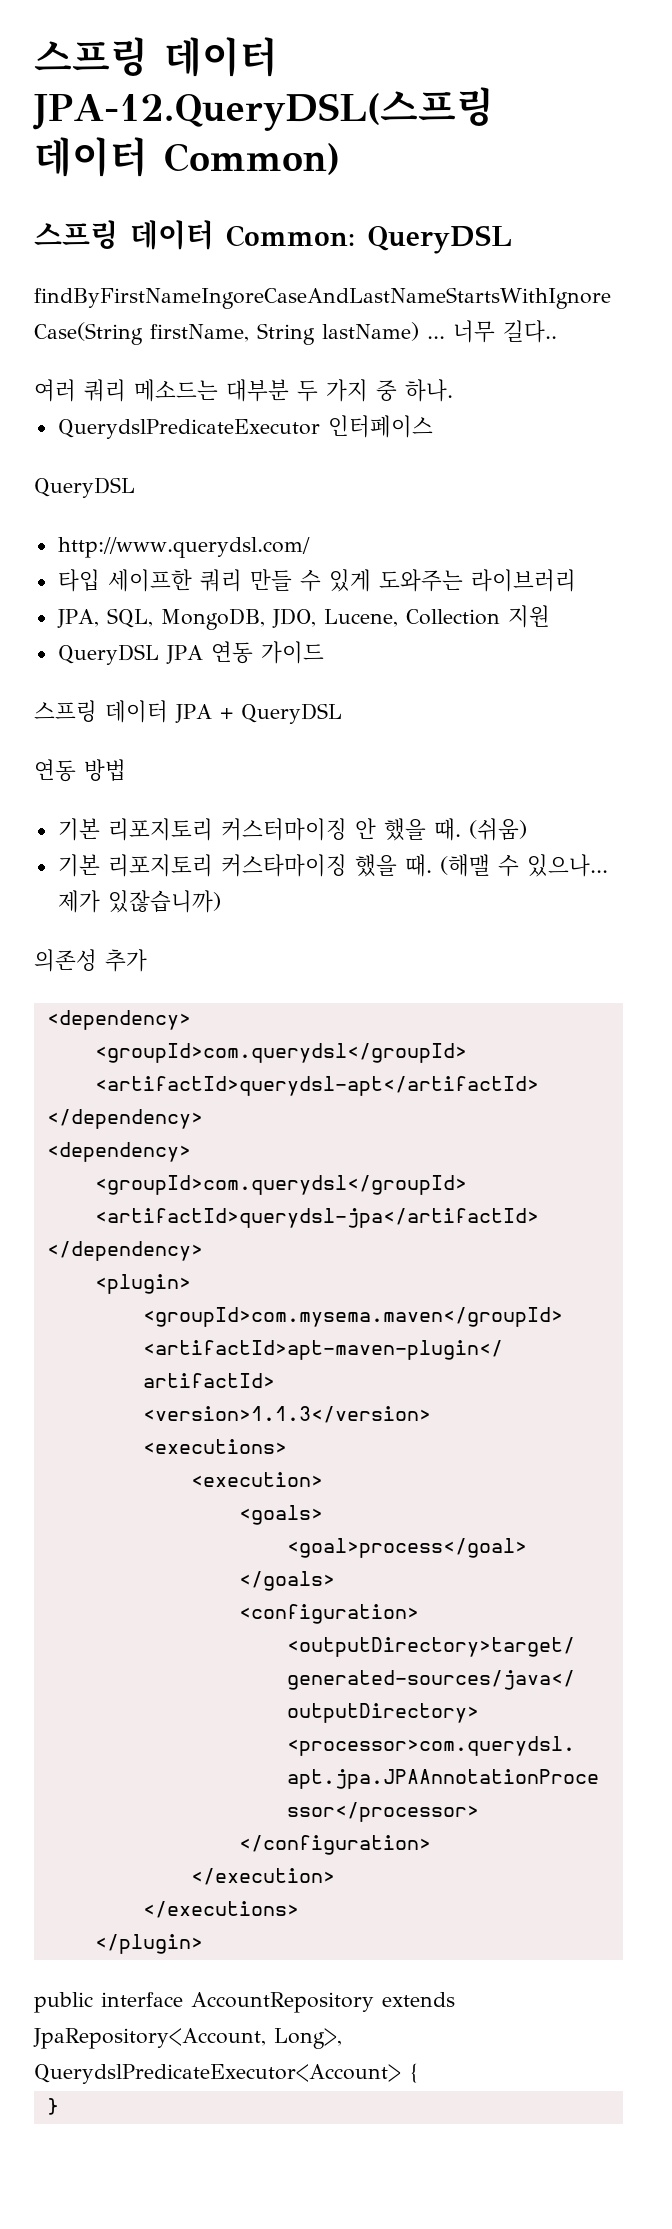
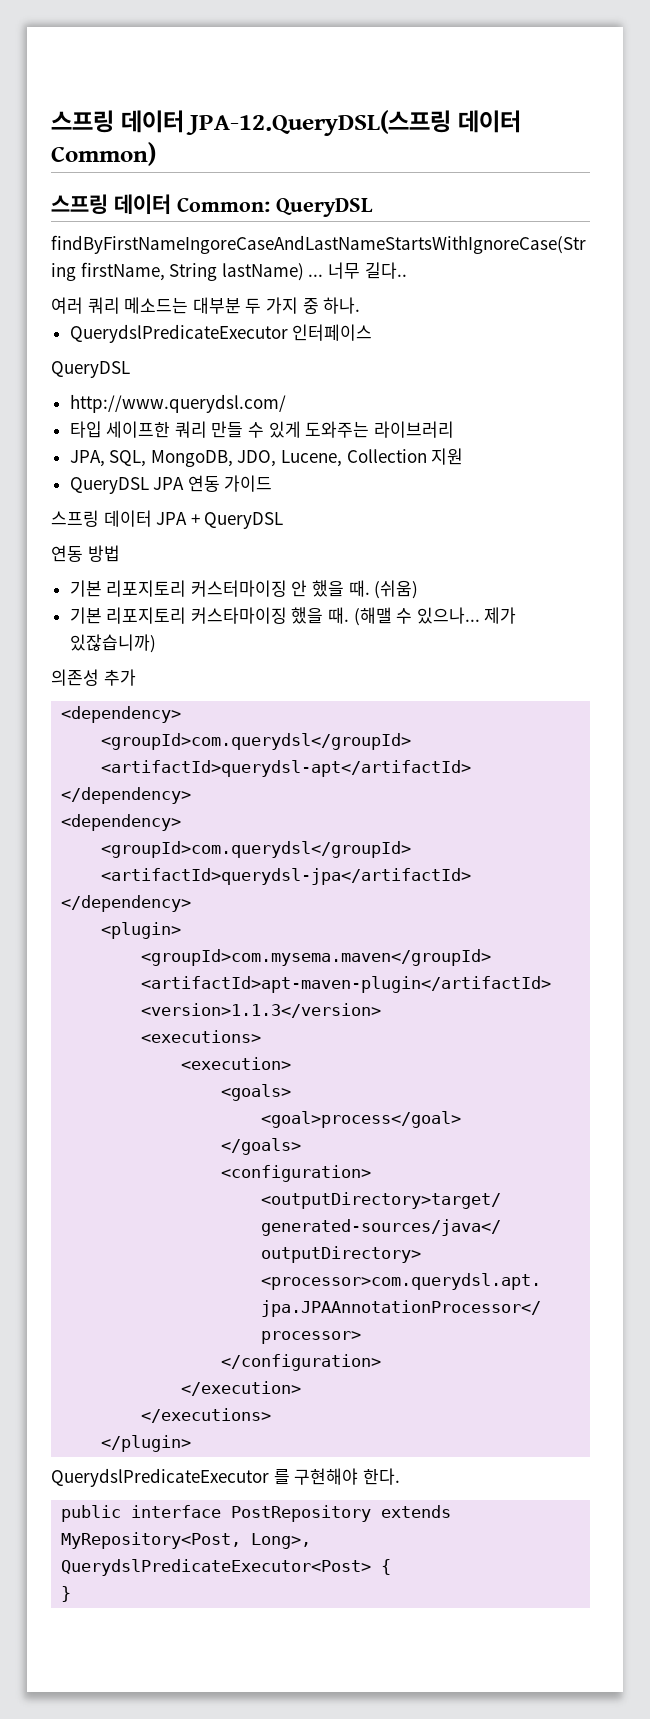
- public interface AccountRepository extends JpaRepository<Account, Long>, QuerydslPredicateExecutor<Account> {
+ QuerydslPredicateExecutor 를 구현해야 한다.
+ public interface PostRepository extends MyRepository<Post, Long>, QuerydslPredicateExecutor<Post> {

